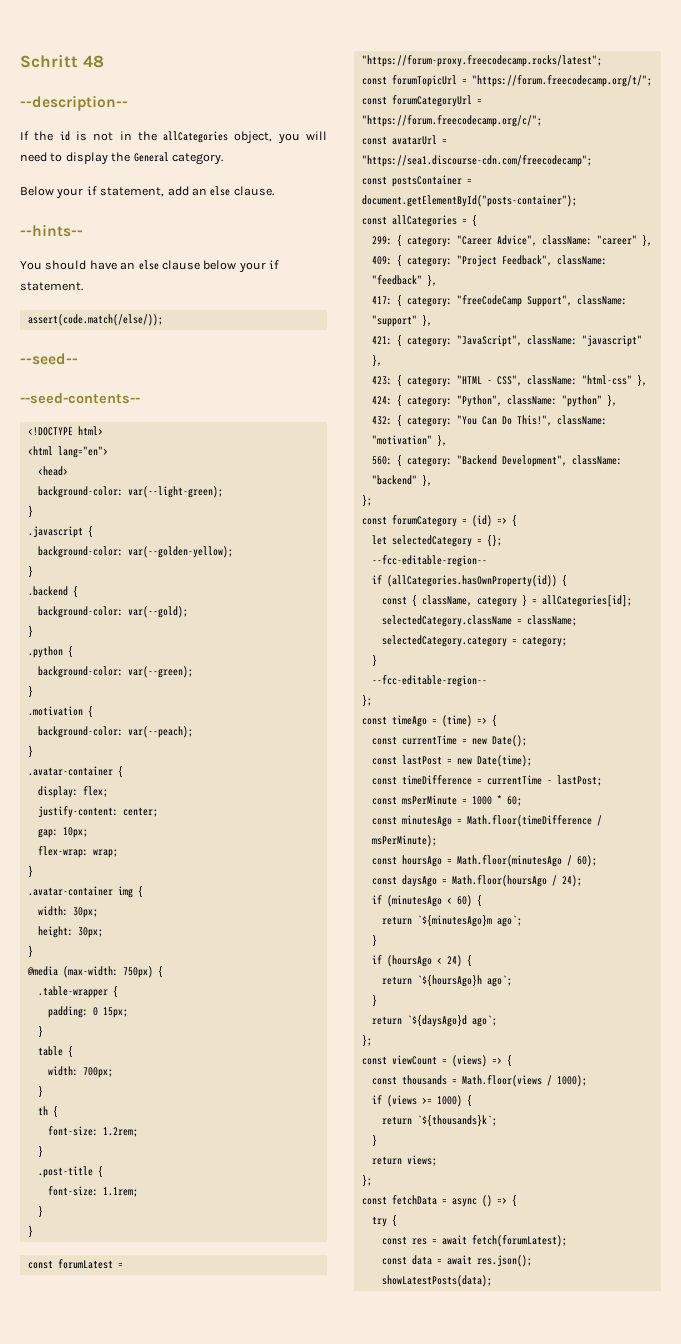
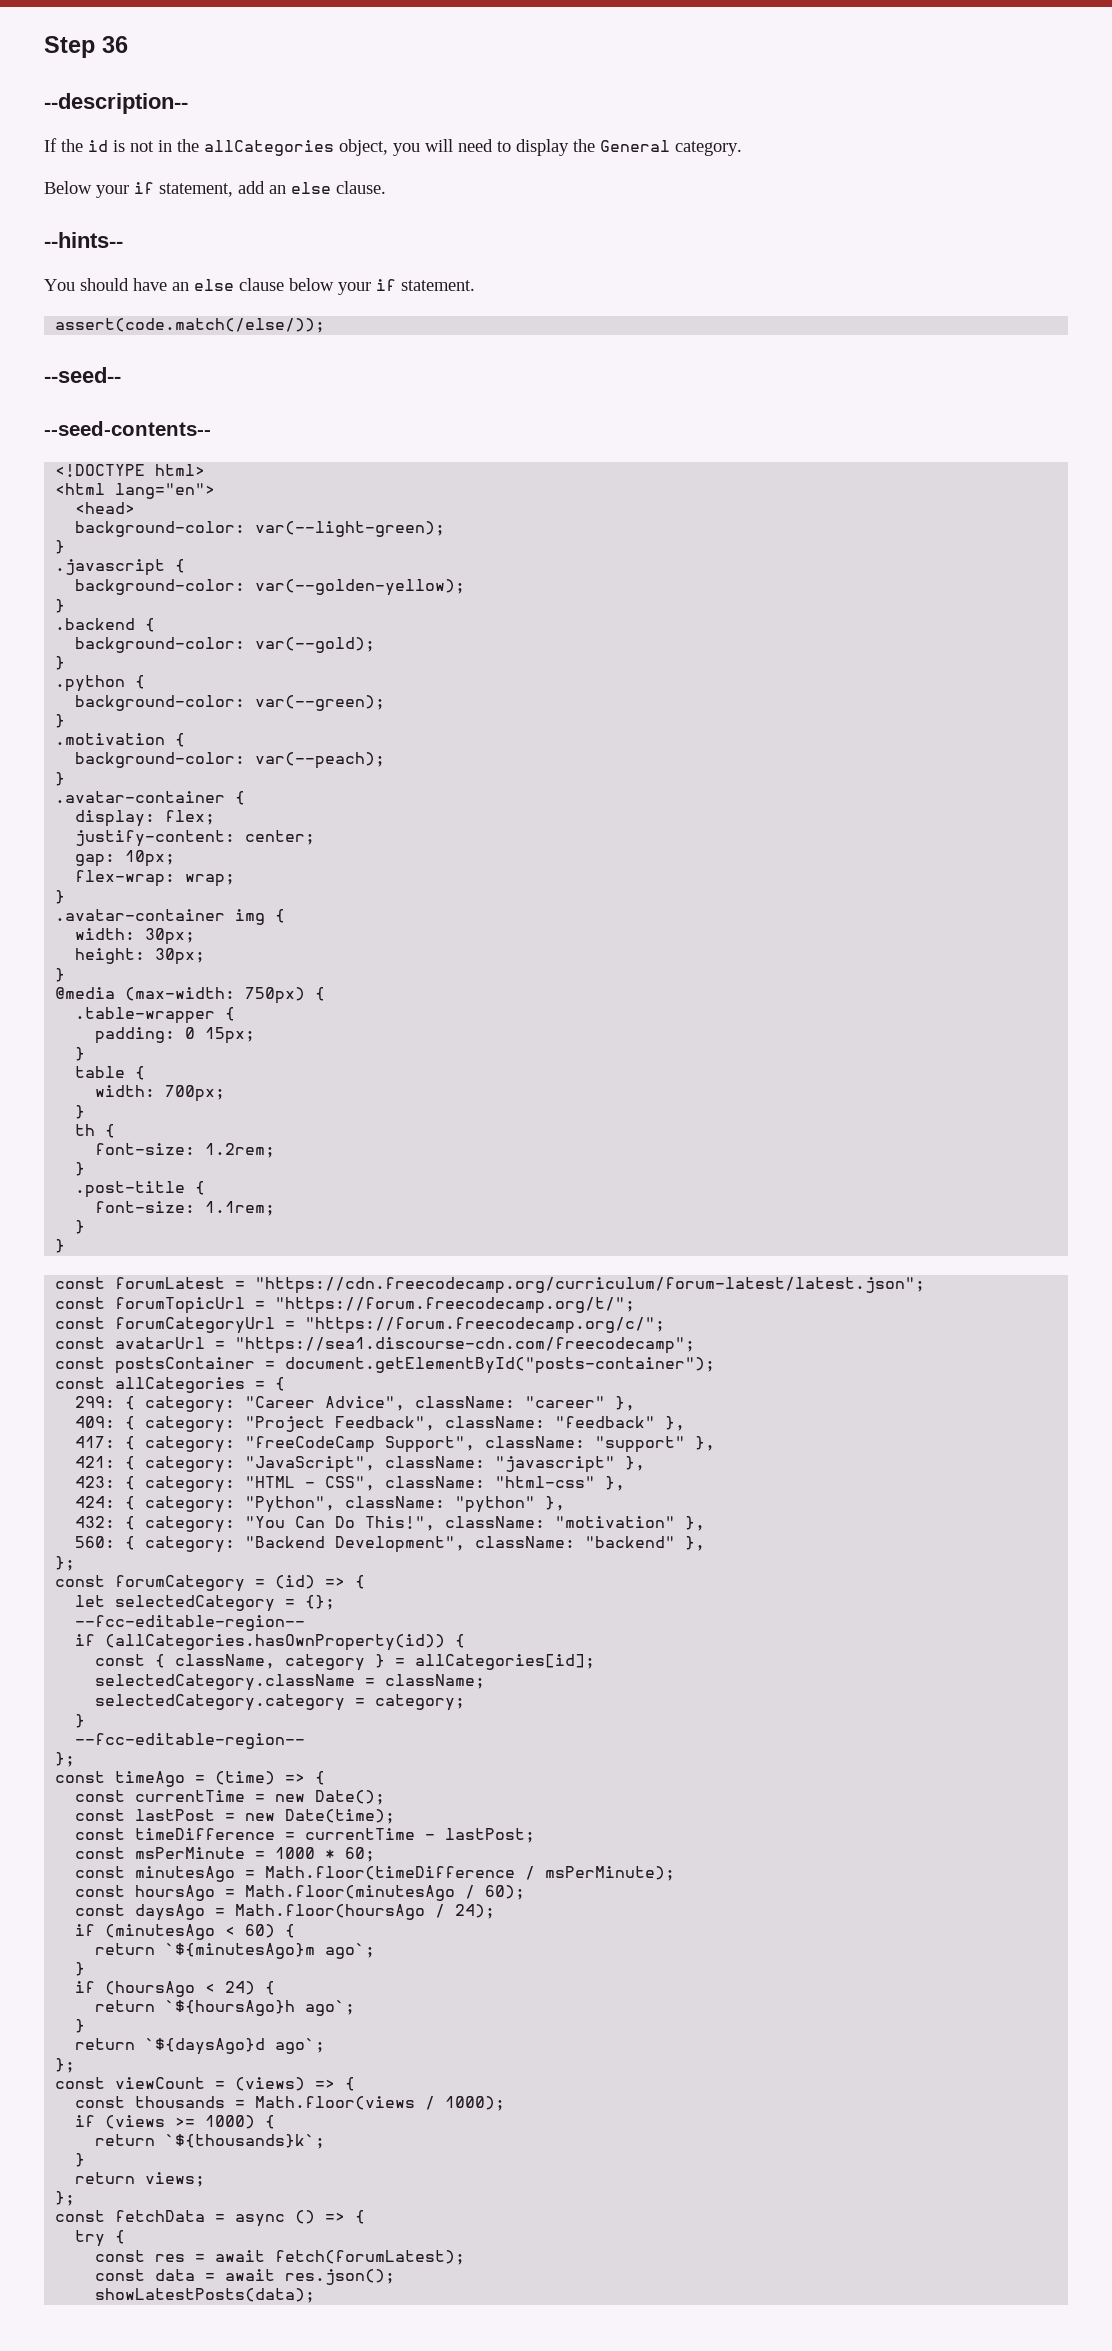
- Schritt 48
+ Step 36
- const forumLatest = "https://forum-proxy.freecodecamp.rocks/latest";
+ const forumLatest = "https://cdn.freecodecamp.org/curriculum/forum-latest/latest.json";

